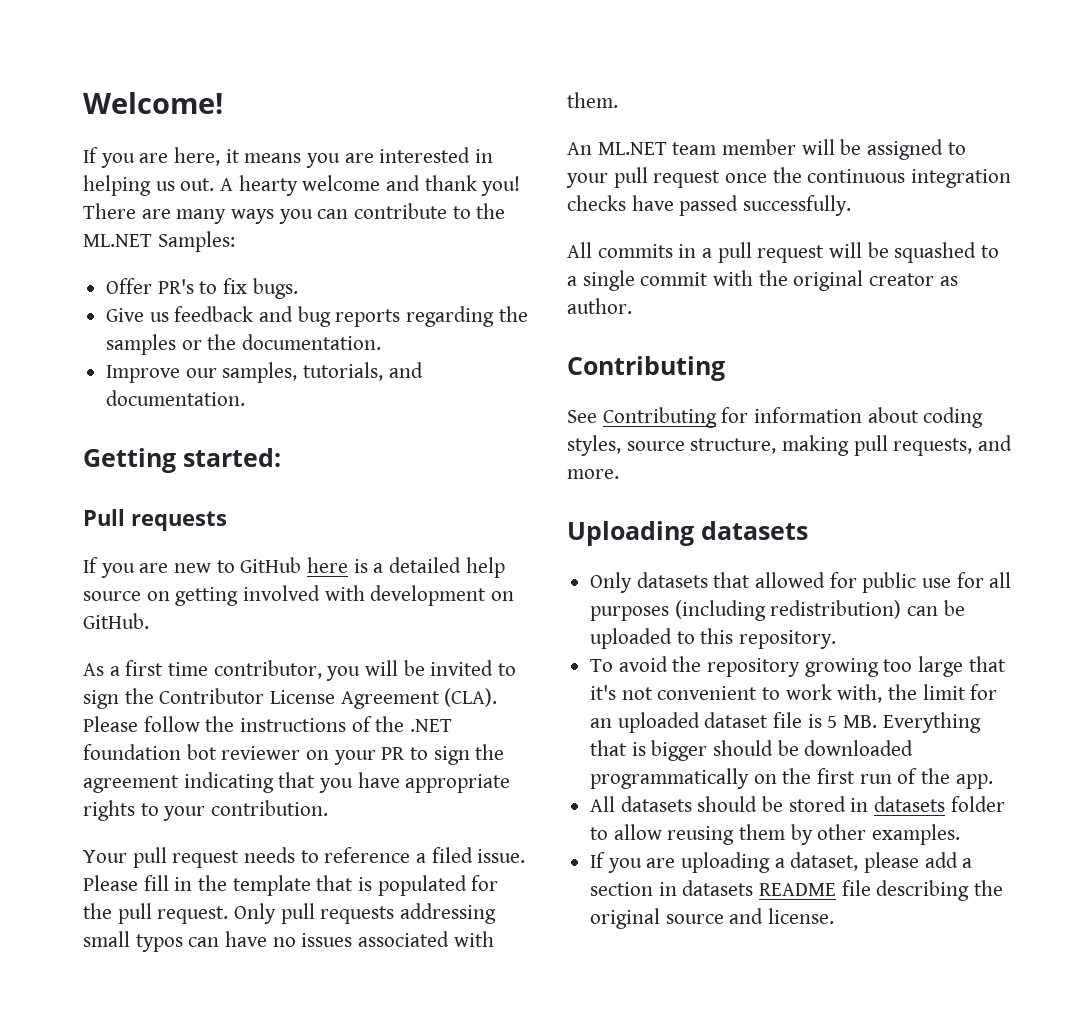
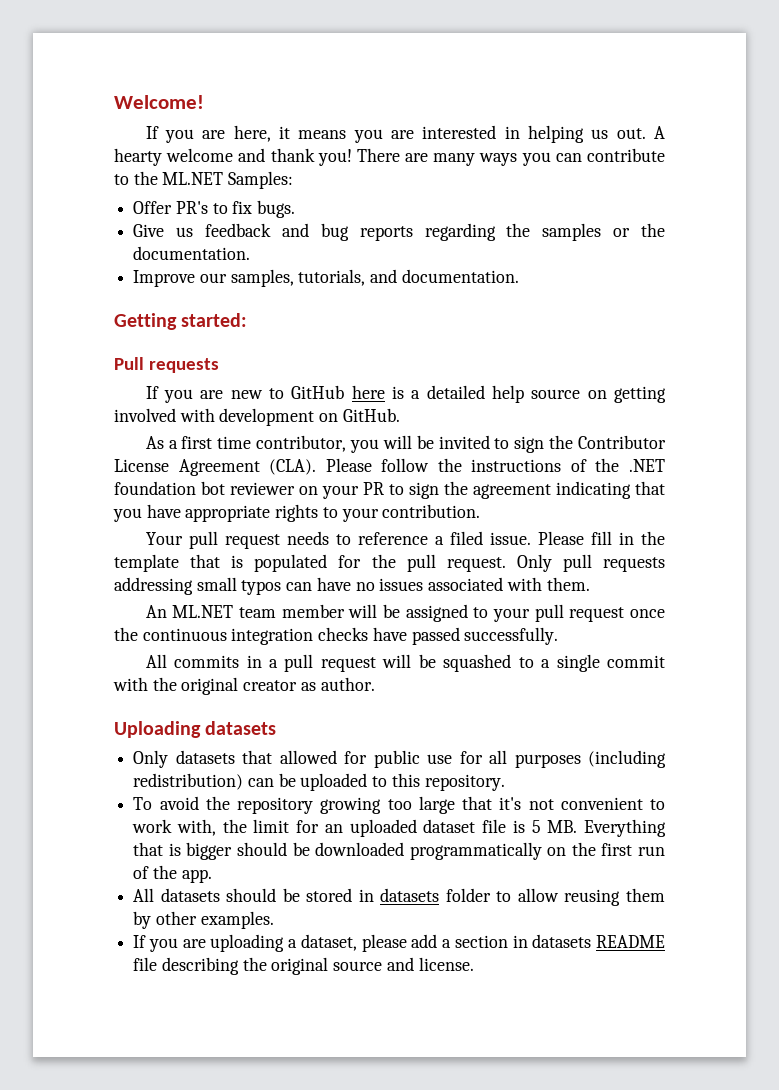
  All commits in a pull request will be squashed to a single commit with the original creator as author.
- Contributing
- See Contributing for information about coding styles, source structure, making pull requests, and more.

